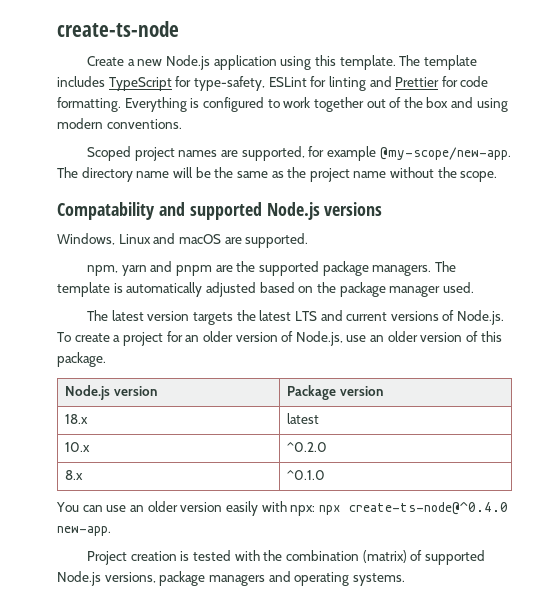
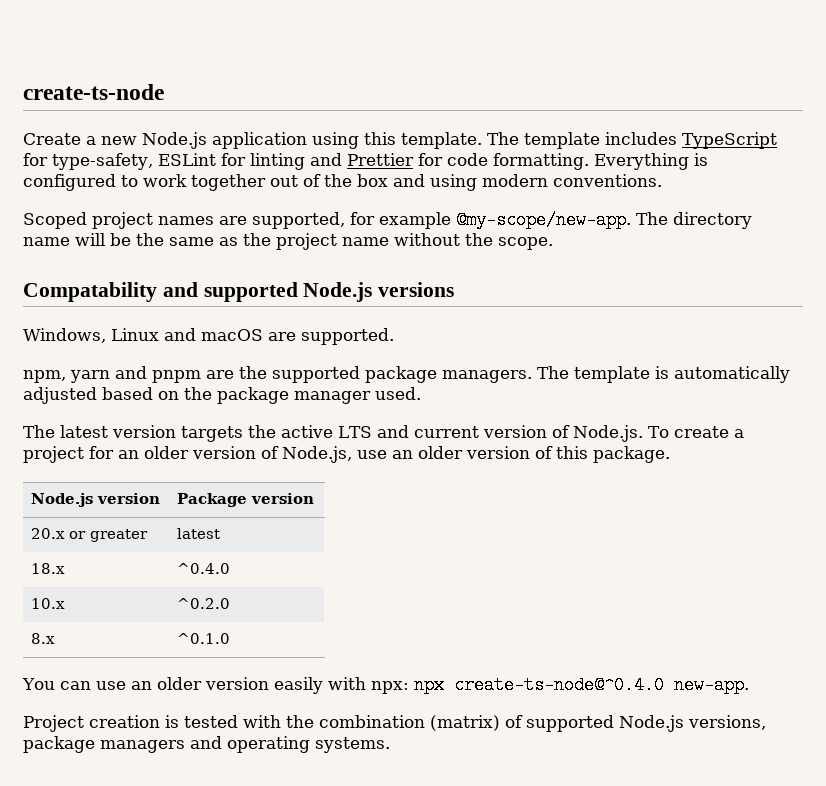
- The latest version targets the latest LTS and current versions of Node.js. To create a project for an older version of Node.js, use an older version of this package.
+ The latest version targets the active LTS and current version of Node.js. To create a project for an older version of Node.js, use an older version of this package.
+ 20.x or greater | latest
- 18.x | latest
+ 18.x | ^0.4.0

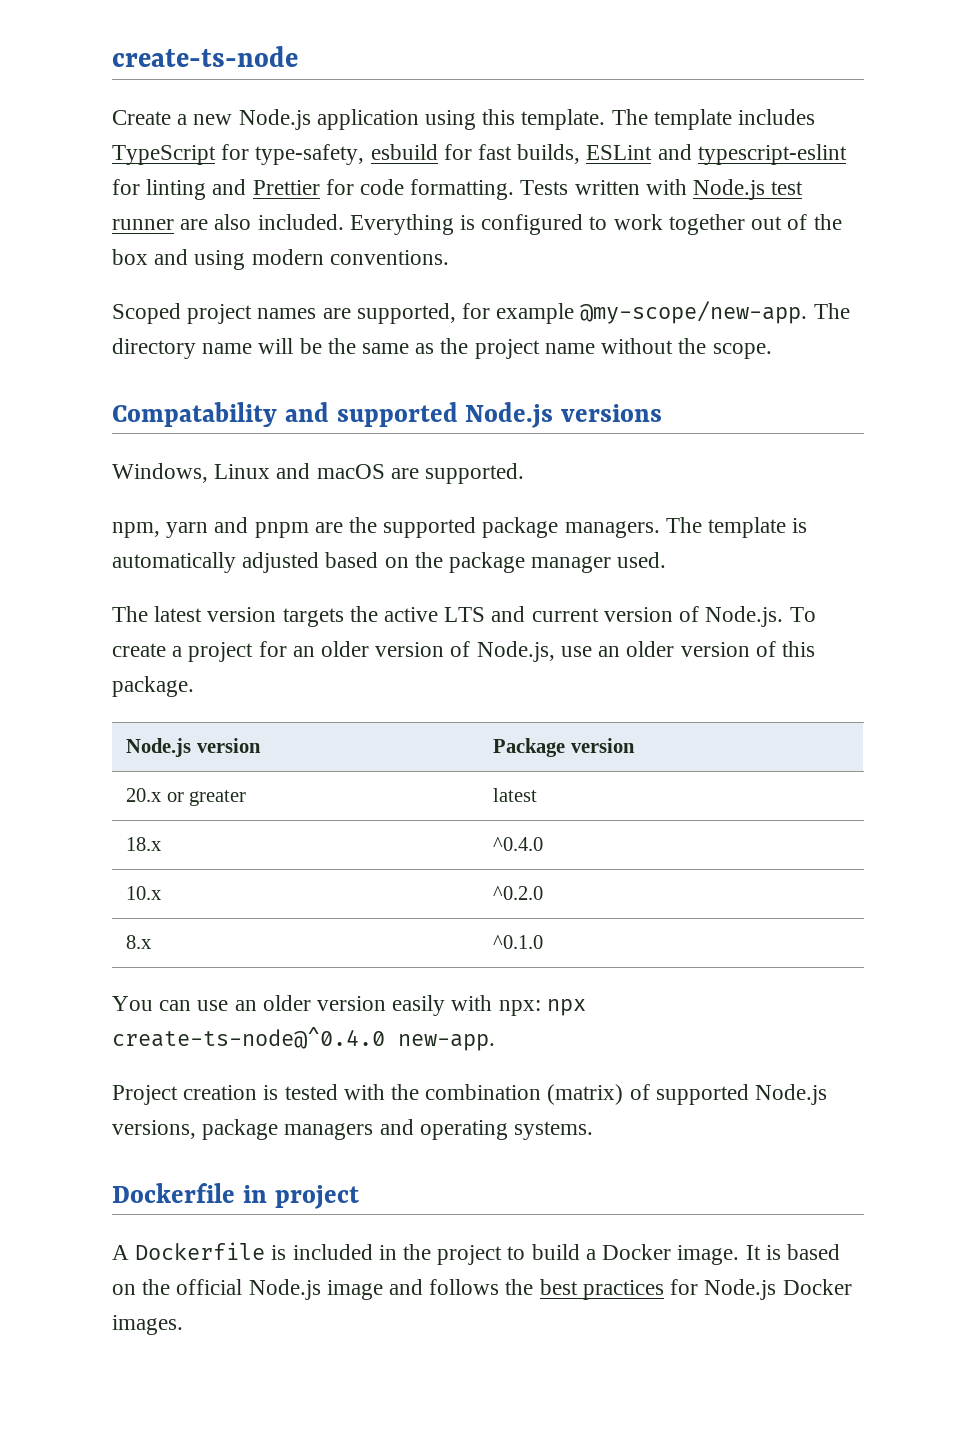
- The template includes TypeScript for type-safety, ESLint for linting and Prettier for code formatting.
+ The template includes TypeScript for type-safety, esbuild for fast builds, ESLint and typescript-eslint for linting and Prettier for code formatting.
+ Tests written with Node.js test runner are also included.
+ Dockerfile in project
+ A Dockerfile is included in the project to build a Docker image. It is based on the official Node.js image and follows the best practices for Node.js Docker images.

